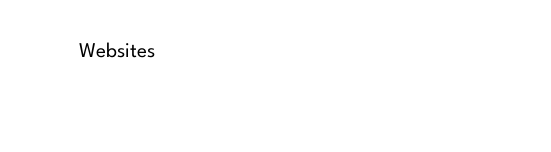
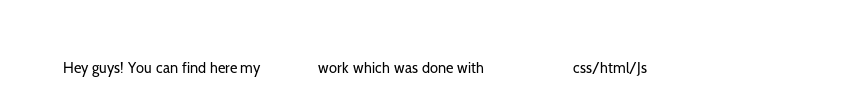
- Websites
+ Hey guys! You can find here my work which was done with css/html/Js

